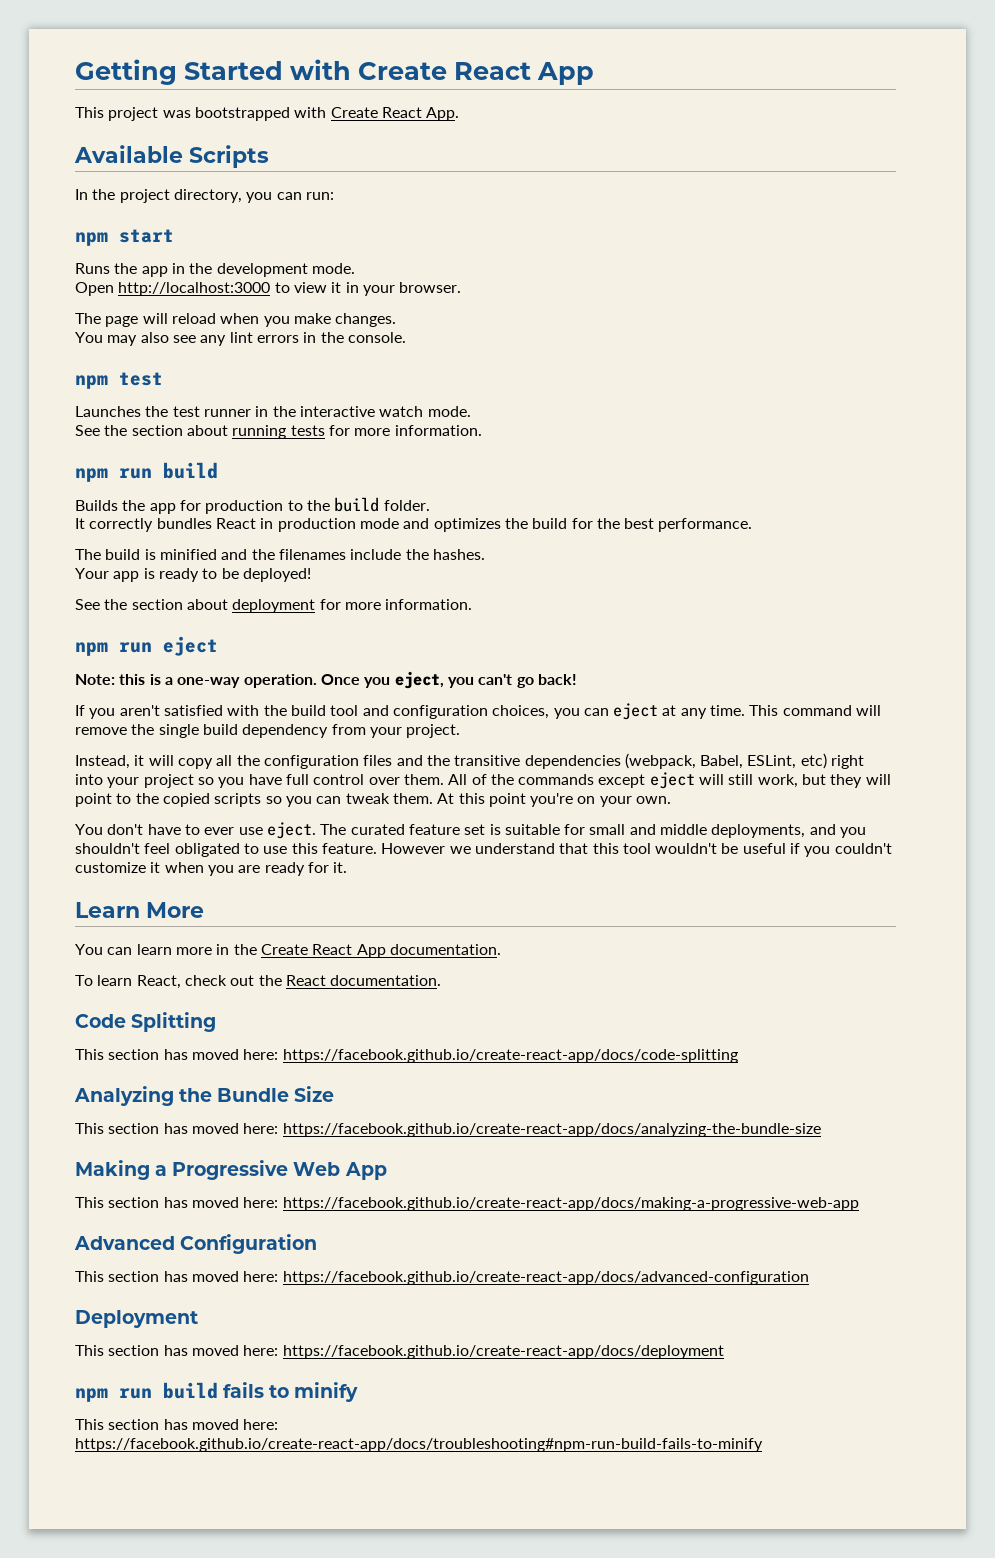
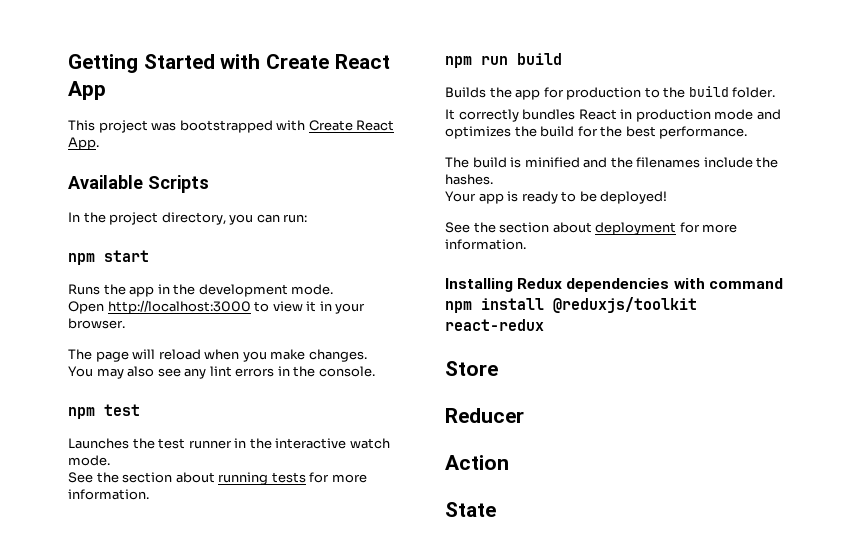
- npm run eject
- Note: this is a one-way operation. Once you eject, you can't go back!
- If you aren't satisfied with the build tool and configuration choices, you can eject at any time. This command will remove the single build dependency from your project.
- Instead, it will copy all the configuration files and the transitive dependencies (webpack, Babel, ESLint, etc) right into your project so you have full control over them. All of the commands except eject will still work, but they will point to the copied scripts so you can tweak them. At this point you're on your own.
- You don't have to ever use eject. The curated feature set is suitable for small and middle deployments, and you shouldn't feel obligated to use this feature. However we understand that this tool wouldn't be useful if you couldn't customize it when you are ready for it.
- Learn More
- You can learn more in the Create React App documentation.
- To learn React, check out the React documentation.
- Code Splitting
- This section has moved here: https://facebook.github.io/create-react-app/docs/code-splitting
- Analyzing the Bundle Size
- This section has moved here: https://facebook.github.io/create-react-app/docs/analyzing-the-bundle-size
- Making a Progressive Web App
- This section has moved here: https://facebook.github.io/create-react-app/docs/making-a-progressive-web-app
- Advanced Configuration
- This section has moved here: https://facebook.github.io/create-react-app/docs/advanced-configuration
- Deployment
- This section has moved here: https://facebook.github.io/create-react-app/docs/deployment
- npm run build fails to minify
- This section has moved here: https://facebook.github.io/create-react-app/docs/troubleshooting#npm-run-build-fails-to-minify
+ Installing Redux dependencies with command npm install @reduxjs/toolkit react-redux
+ Store
+ Reducer
+ Action
+ State

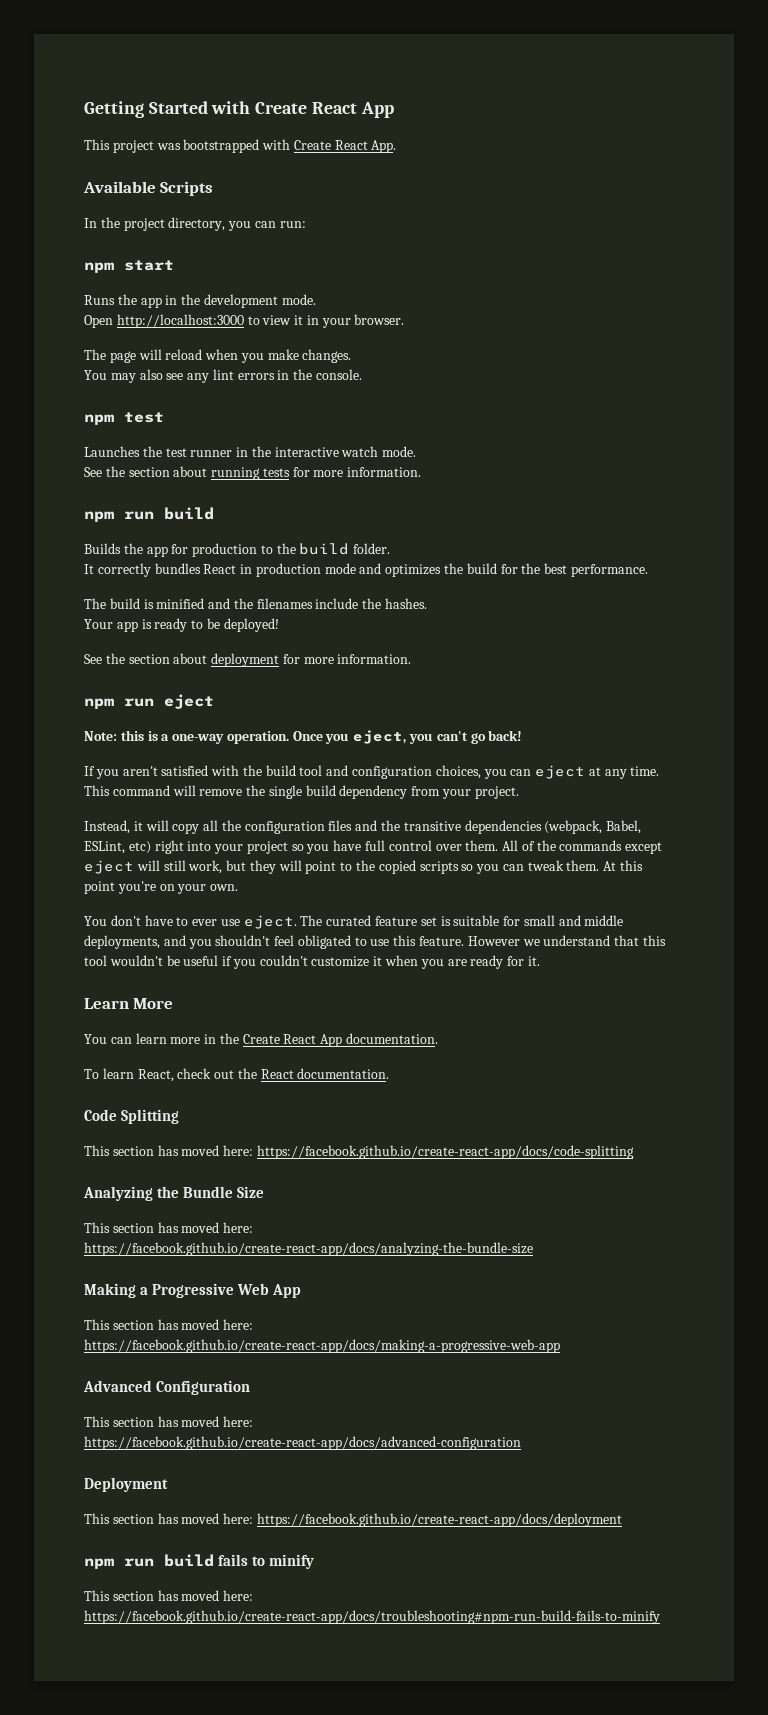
- Installing Redux dependencies with command npm install @reduxjs/toolkit react-redux
- Store
- Reducer
- Action
- State
+ npm run eject
+ Note: this is a one-way operation. Once you eject, you can't go back!
+ If you aren't satisfied with the build tool and configuration choices, you can eject at any time. This command will remove the single build dependency from your project.
+ Instead, it will copy all the configuration files and the transitive dependencies (webpack, Babel, ESLint, etc) right into your project so you have full control over them. All of the commands except eject will still work, but they will point to the copied scripts so you can tweak them. At this point you're on your own.
+ You don't have to ever use eject. The curated feature set is suitable for small and middle deployments, and you shouldn't feel obligated to use this feature. However we understand that this tool wouldn't be useful if you couldn't customize it when you are ready for it.
+ Learn More
+ You can learn more in the Create React App documentation.
+ To learn React, check out the React documentation.
+ Code Splitting
+ This section has moved here: https://facebook.github.io/create-react-app/docs/code-splitting
+ Analyzing the Bundle Size
+ This section has moved here: https://facebook.github.io/create-react-app/docs/analyzing-the-bundle-size
+ Making a Progressive Web App
+ This section has moved here: https://facebook.github.io/create-react-app/docs/making-a-progressive-web-app
+ Advanced Configuration
+ This section has moved here: https://facebook.github.io/create-react-app/docs/advanced-configuration
+ Deployment
+ This section has moved here: https://facebook.github.io/create-react-app/docs/deployment
+ npm run build fails to minify
+ This section has moved here: https://facebook.github.io/create-react-app/docs/troubleshooting#npm-run-build-fails-to-minify

